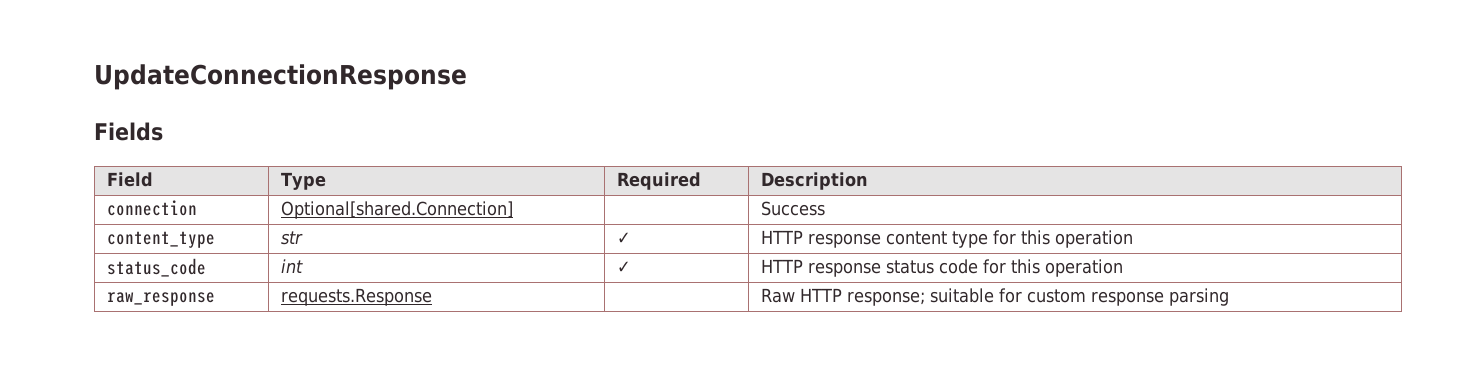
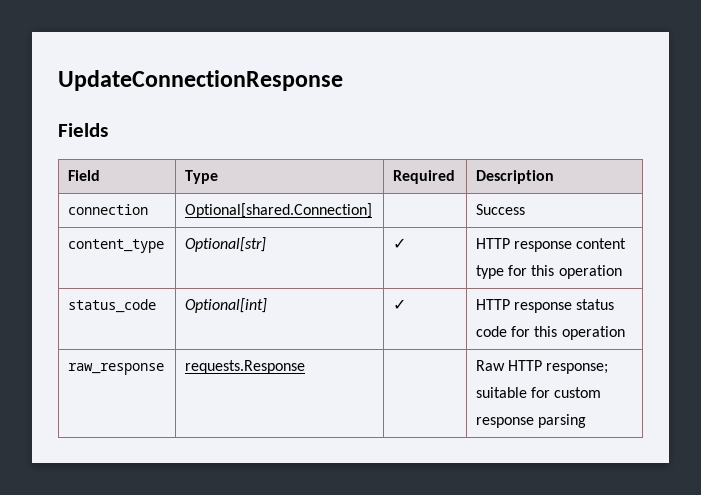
- content_type | str | ✓ | HTTP response content type for this operation
+ content_type | Optional[str] | ✓ | HTTP response content type for this operation
- status_code | int | ✓ | HTTP response status code for this operation
+ status_code | Optional[int] | ✓ | HTTP response status code for this operation

